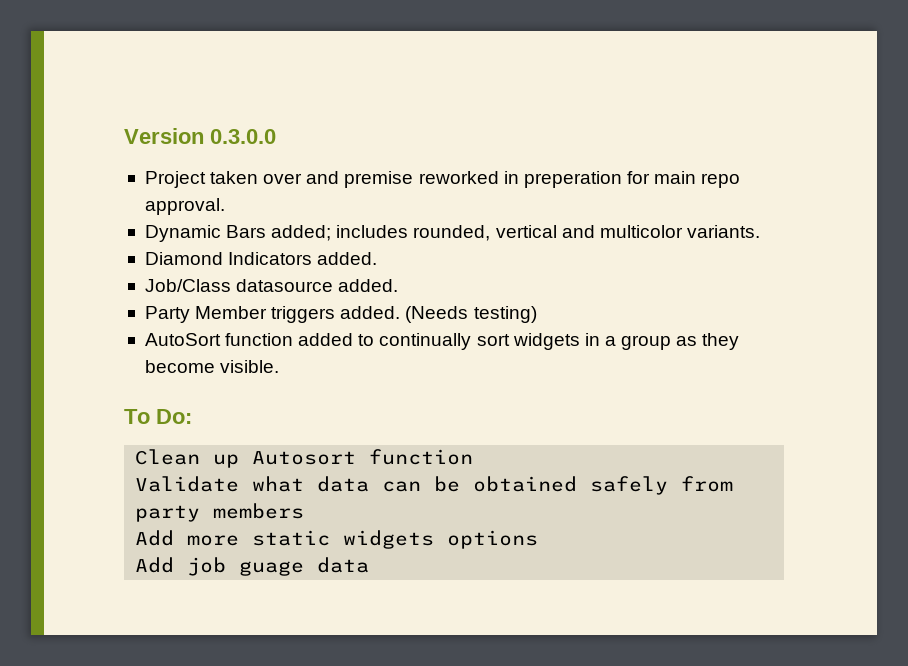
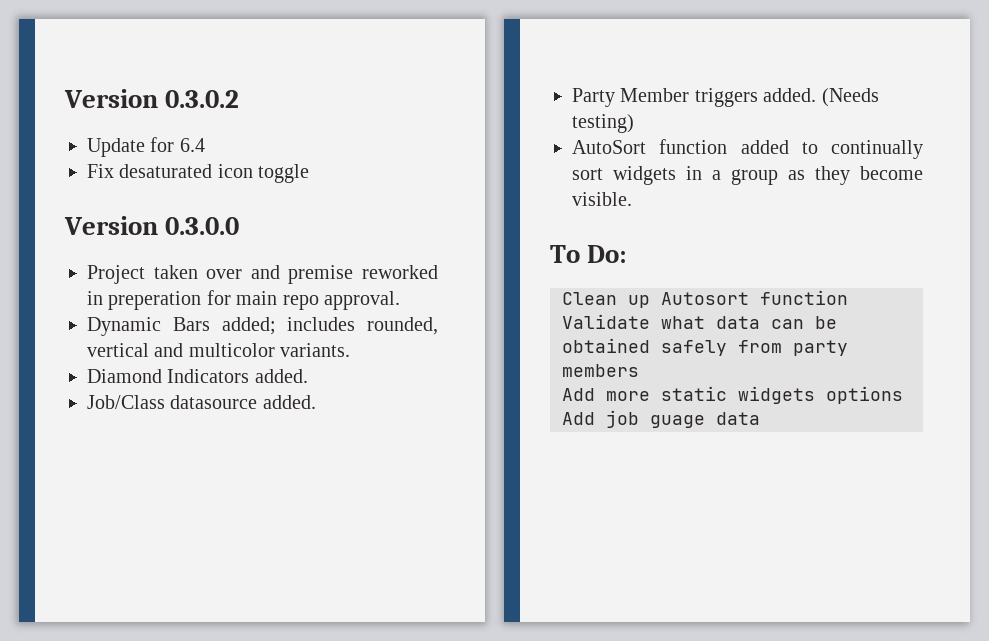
+ Version 0.3.0.2
+ Update for 6.4
+ Fix desaturated icon toggle

